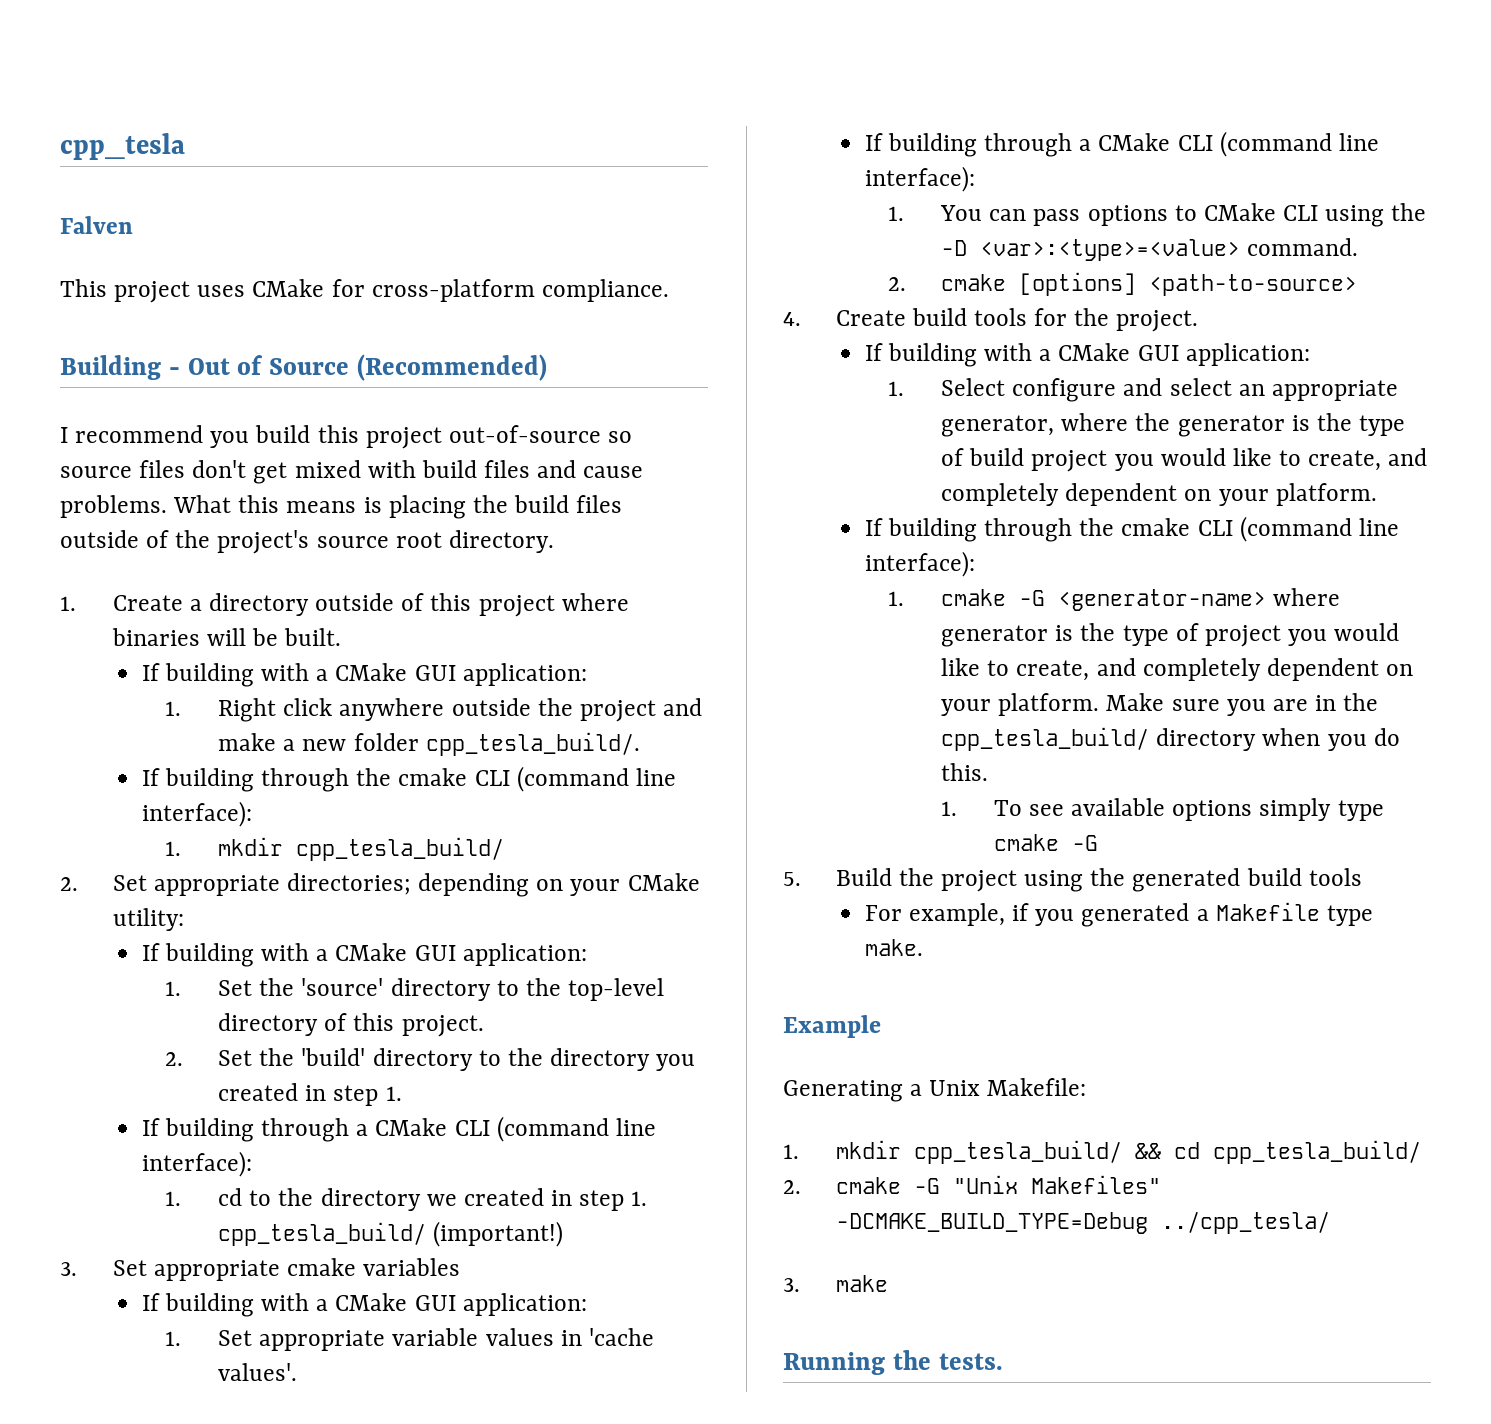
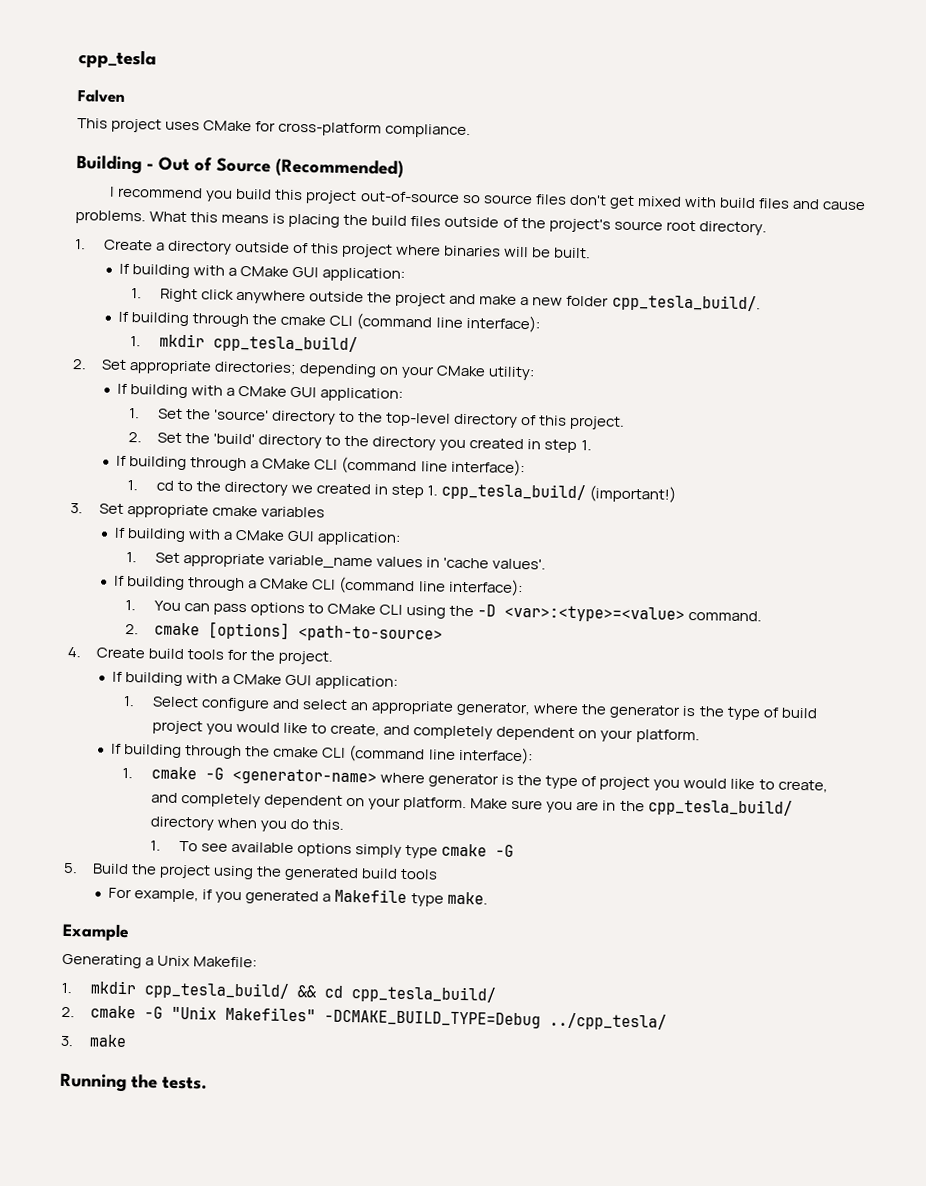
- 1. Set appropriate variable values in 'cache values'.
+ 1. Set appropriate variable_name values in 'cache values'.

